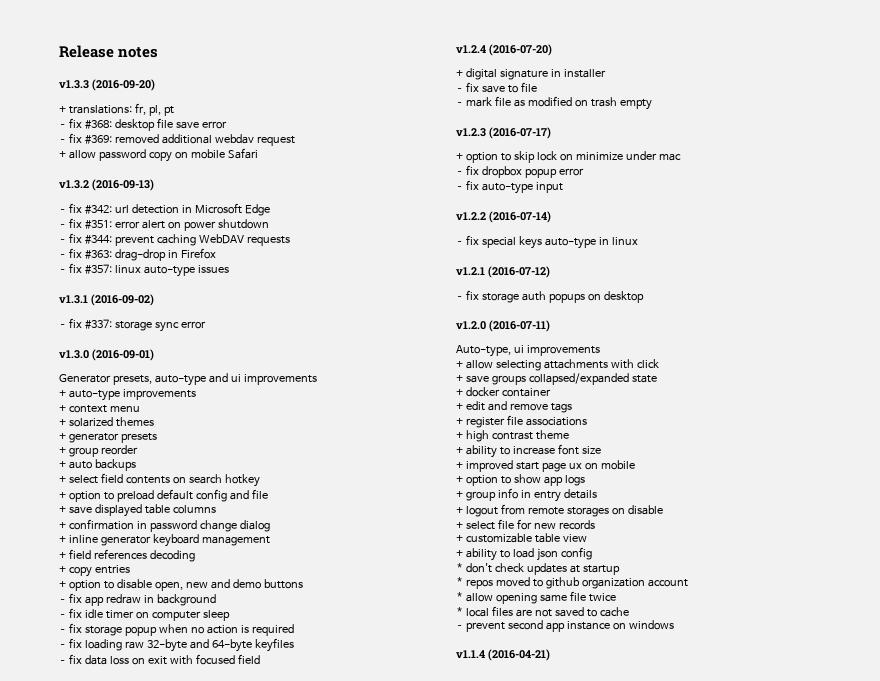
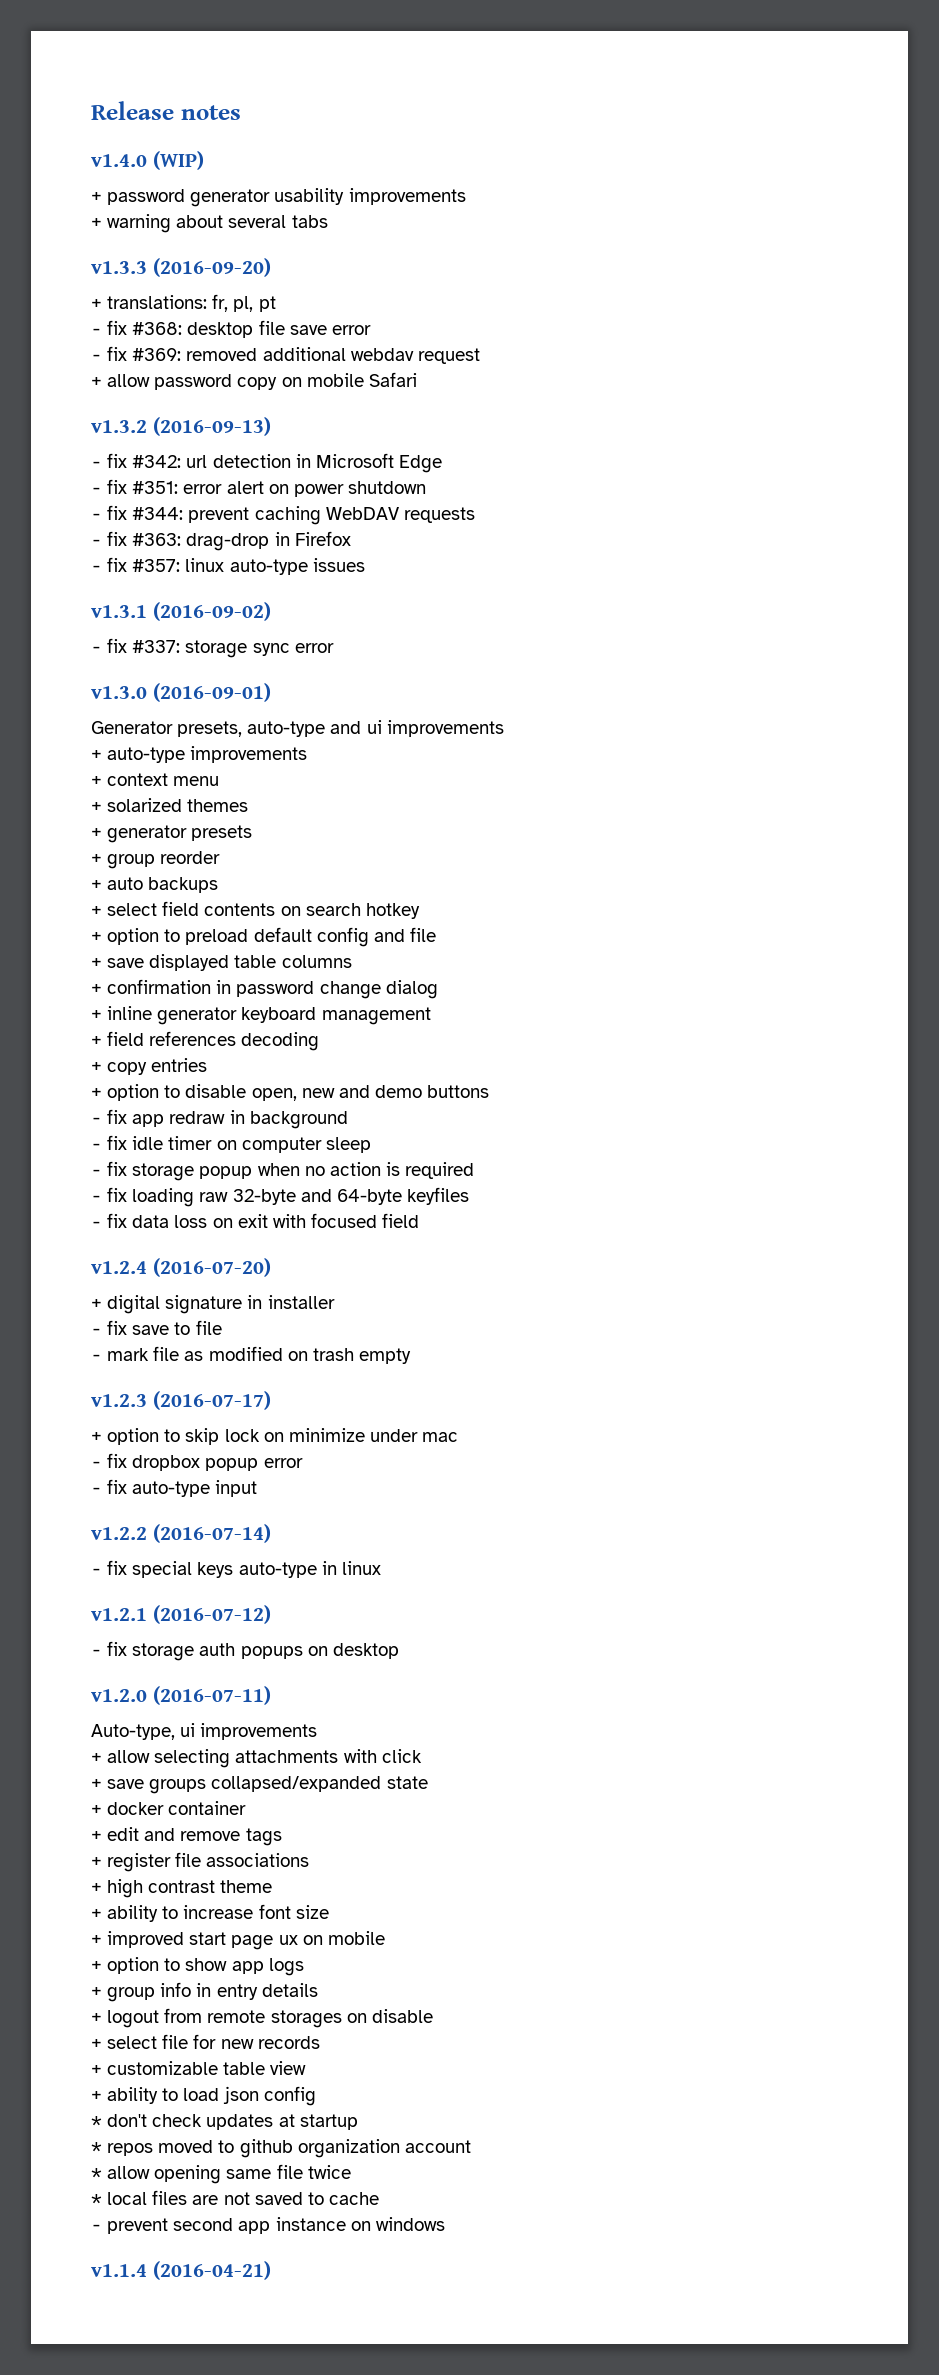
+ v1.4.0 (WIP)
+ + password generator usability improvements
+ + warning about several tabs

